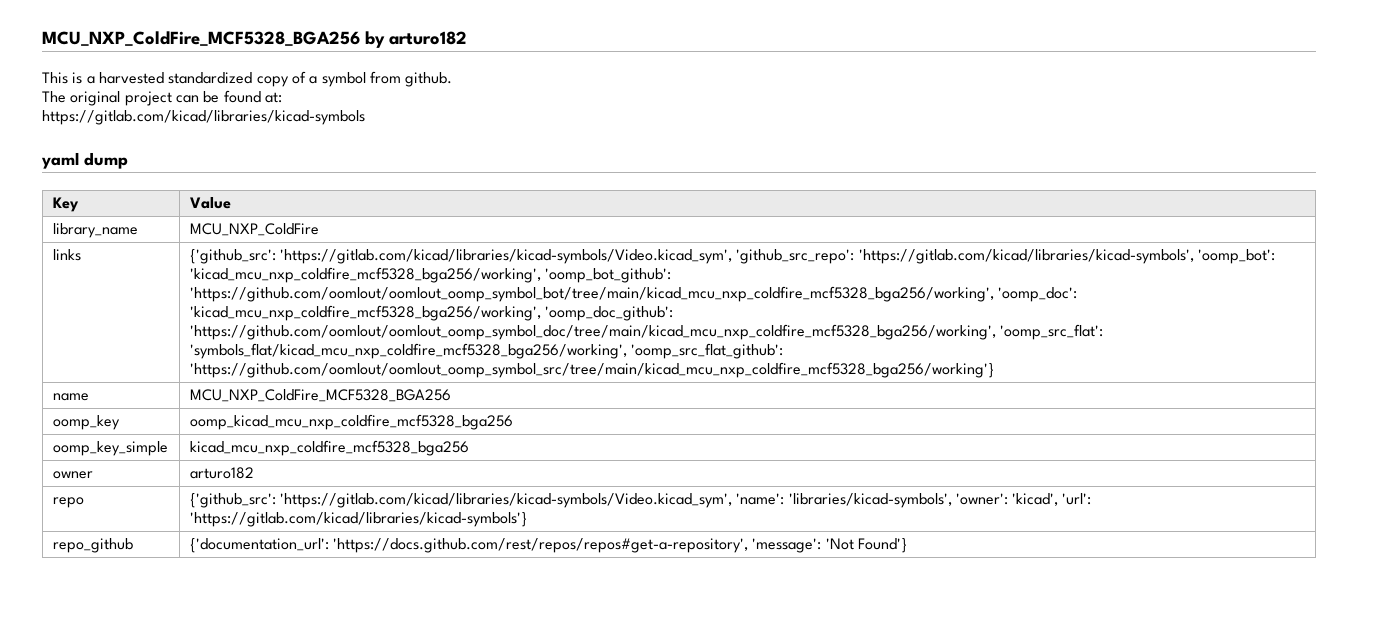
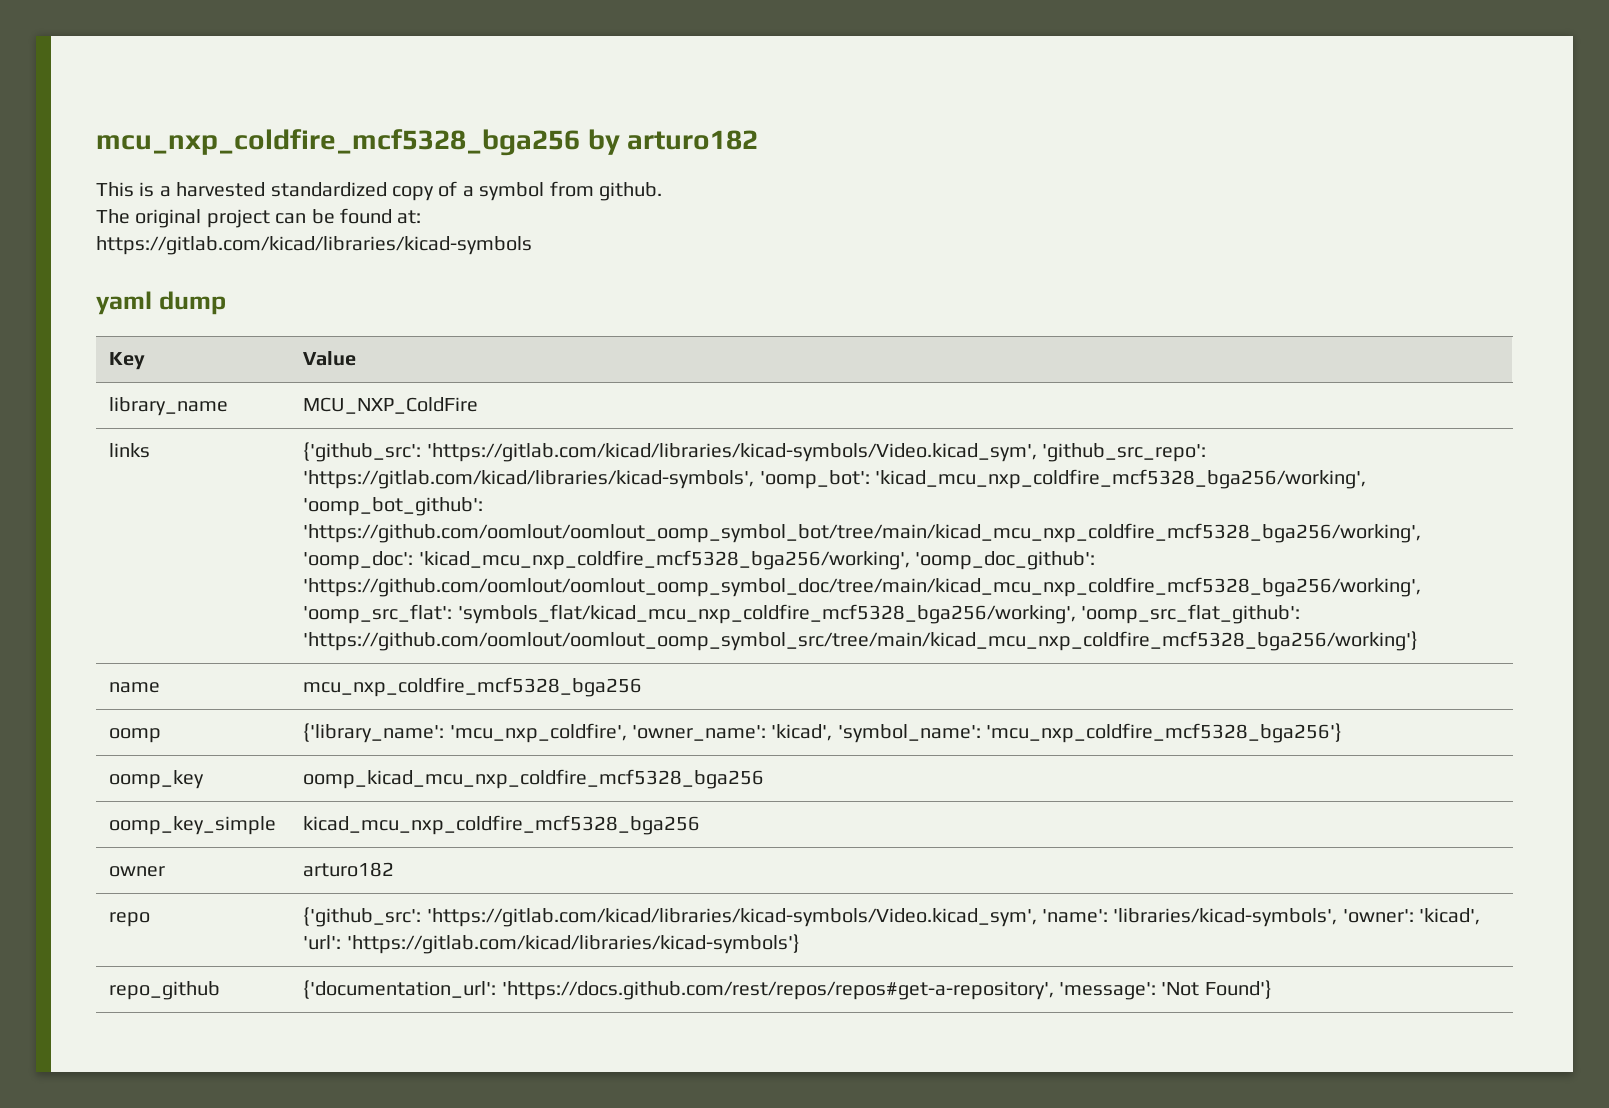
- MCU_NXP_ColdFire_MCF5328_BGA256 by arturo182
+ mcu_nxp_coldfire_mcf5328_bga256 by arturo182
- name | MCU_NXP_ColdFire_MCF5328_BGA256
+ name | mcu_nxp_coldfire_mcf5328_bga256
+ oomp | {'library_name': 'mcu_nxp_coldfire', 'owner_name': 'kicad', 'symbol_name': 'mcu_nxp_coldfire_mcf5328_bga256'}

